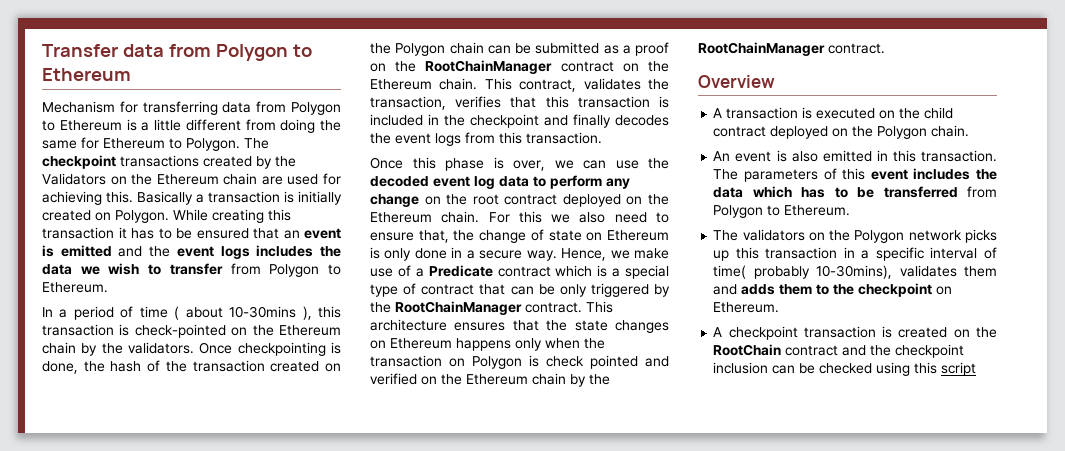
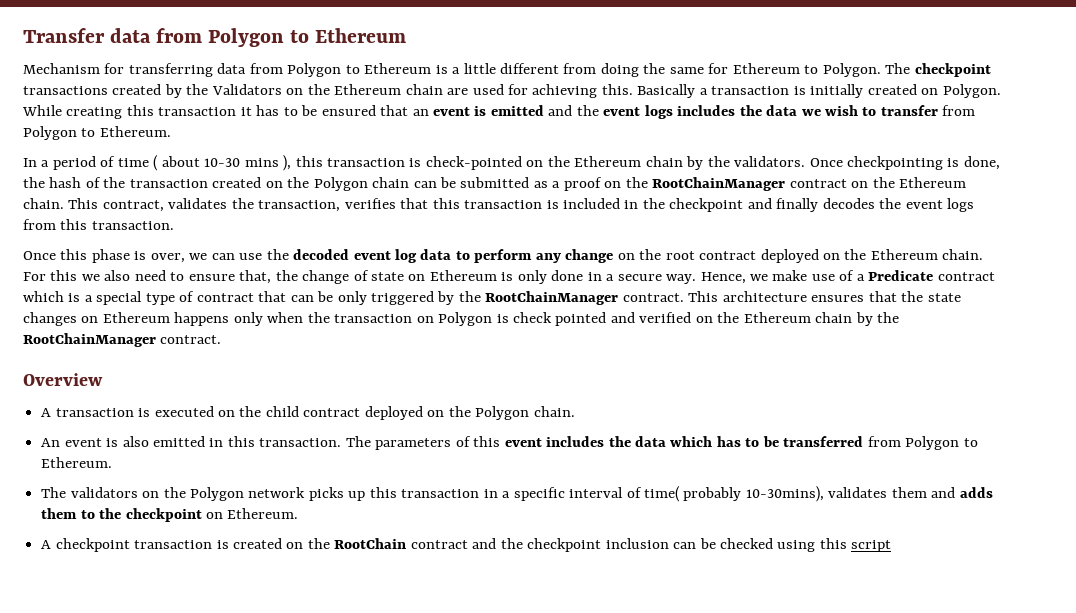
- In a period of time ( about 10-30mins ), this transaction is check-pointed on the Ethereum chain by the validators.
+ In a period of time ( about 10-30 mins ), this transaction is check-pointed on the Ethereum chain by the validators.

